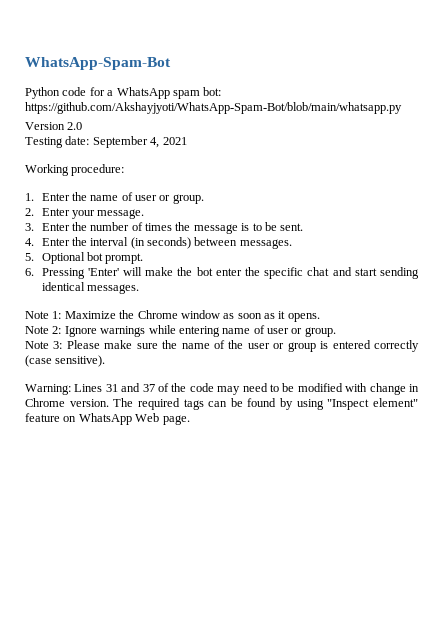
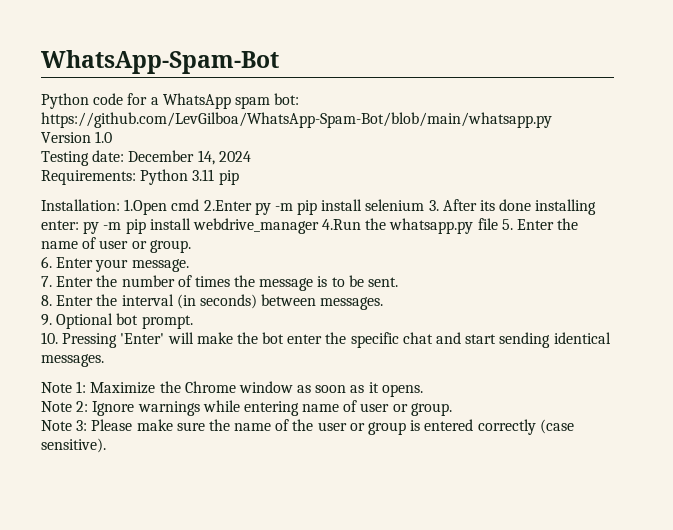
- Python code for a WhatsApp spam bot: https://github.com/Akshayjyoti/WhatsApp-Spam-Bot/blob/main/whatsapp.py
+ Python code for a WhatsApp spam bot: https://github.com/LevGilboa/WhatsApp-Spam-Bot/blob/main/whatsapp.py
- Version 2.0
+ Version 1.0
- Testing date: September 4, 2021
- Working procedure:
- 1. Enter the name of user or group.
+ Testing date: December 14, 2024
+ Requirements: Python 3.11 pip
+ Installation: 1.Open cmd 2.Enter py -m pip install selenium 3. After its done installing enter: py -m pip install webdrive_manager 4.Run the whatsapp.py file 5. Enter the name of user or group.
- 2. Enter your message.
+ 6. Enter your message.
- 3. Enter the number of times the message is to be sent.
+ 7. Enter the number of times the message is to be sent.
- 4. Enter the interval (in seconds) between messages.
+ 8. Enter the interval (in seconds) between messages.
- 5. Optional bot prompt.
+ 9. Optional bot prompt.
- 6. Pressing 'Enter' will make the bot enter the specific chat and start sending identical messages.
+ 10. Pressing 'Enter' will make the bot enter the specific chat and start sending identical messages.
- Warning: Lines 31 and 37 of the code may need to be modified with change in Chrome version. The required tags can be found by using "Inspect element" feature on WhatsApp Web page.

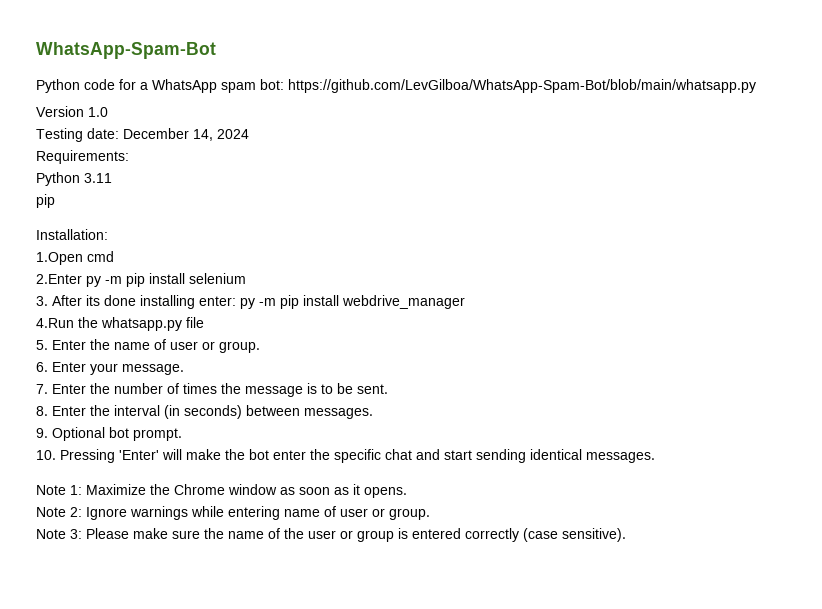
- Requirements: Python 3.11 pip
+ Requirements:
+ Python 3.11
+ pip
- Installation: 1.Open cmd 2.Enter py -m pip install selenium 3. After its done installing enter: py -m pip install webdrive_manager 4.Run the whatsapp.py file 5. Enter the name of user or group.
+ Installation:
+ 1.Open cmd
+ 2.Enter py -m pip install selenium
+ 3. After its done installing enter: py -m pip install webdrive_manager
+ 4.Run the whatsapp.py file
+ 5. Enter the name of user or group.

